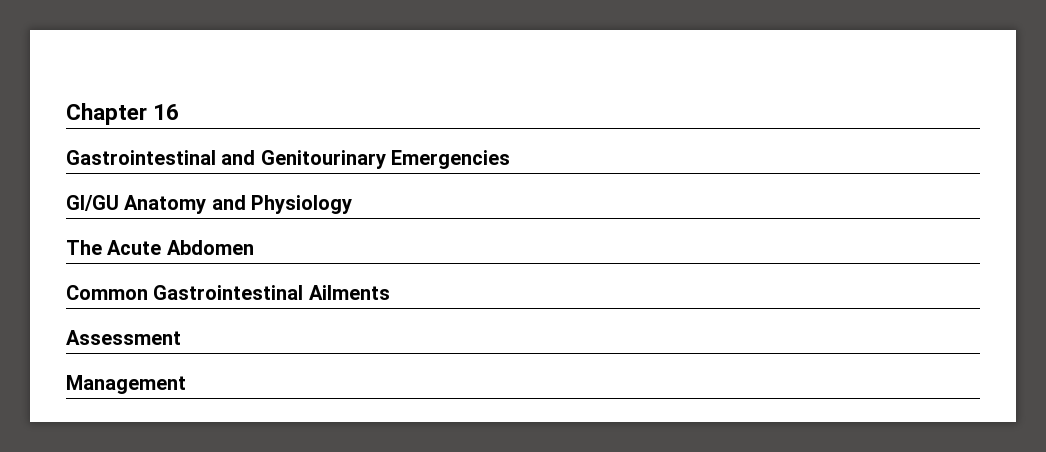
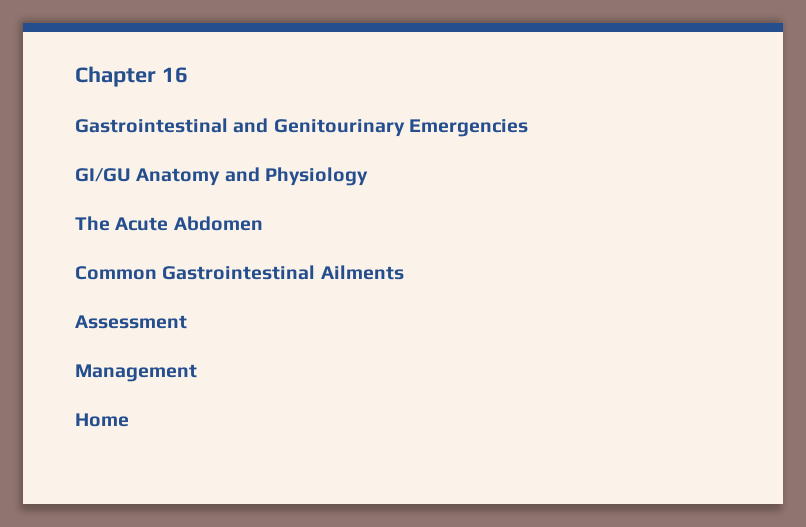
+ Home

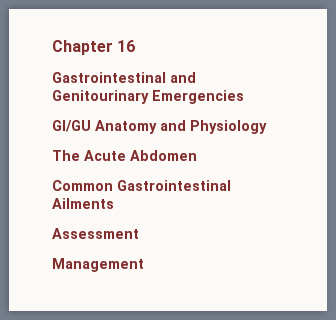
- Home

